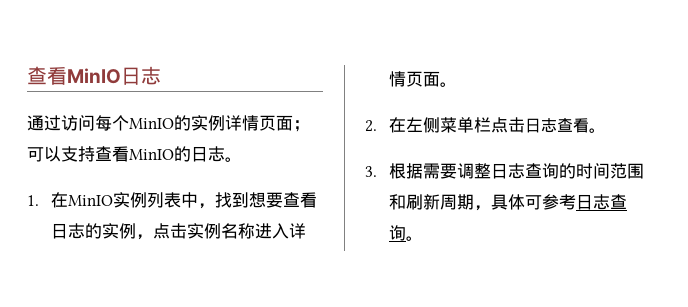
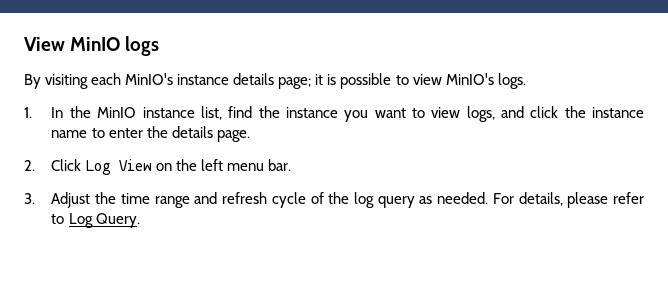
- 查看MinIO日志
- 通过访问每个MinIO的实例详情页面；可以支持查看MinIO的日志。
- 1.在MinIO实例列表中，找到想要查看日志的实例，点击实例名称进入详情页面。
- 2.在左侧菜单栏点击日志查看。
- 3.根据需要调整日志查询的时间范围和刷新周期，具体可参考日志查询。
+ View MinIO logs
+ By visiting each MinIO's instance details page; it is possible to view MinIO's logs.
+ 1. In the MinIO instance list, find the instance you want to view logs, and click the instance name to enter the details page.
+ 2. Click Log View on the left menu bar.
+ 3. Adjust the time range and refresh cycle of the log query as needed. For details, please refer to Log Query.

